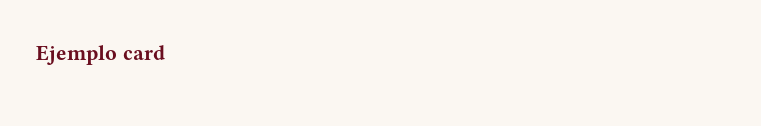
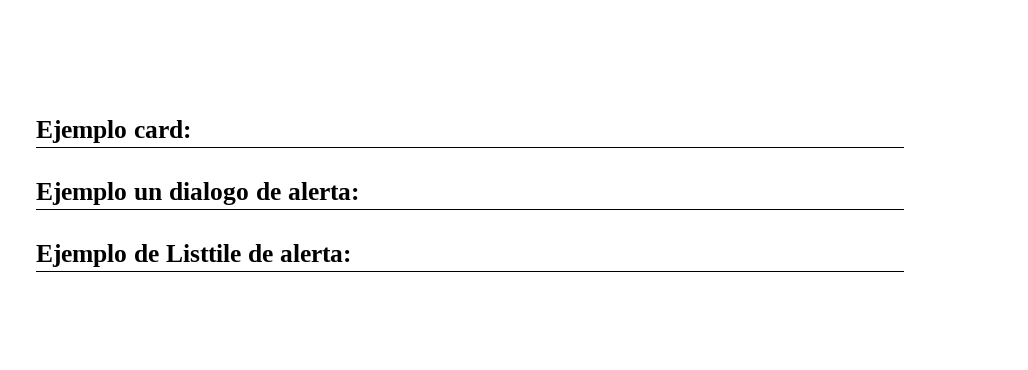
- Ejemplo card
+ Ejemplo card:
+ Ejemplo un dialogo de alerta:
+ Ejemplo de Listtile de alerta:

